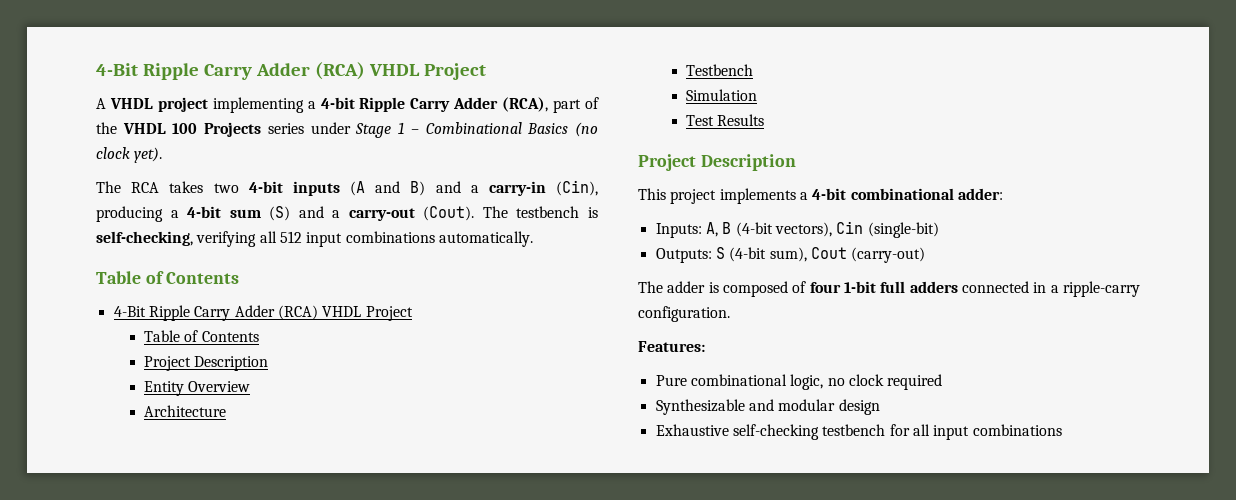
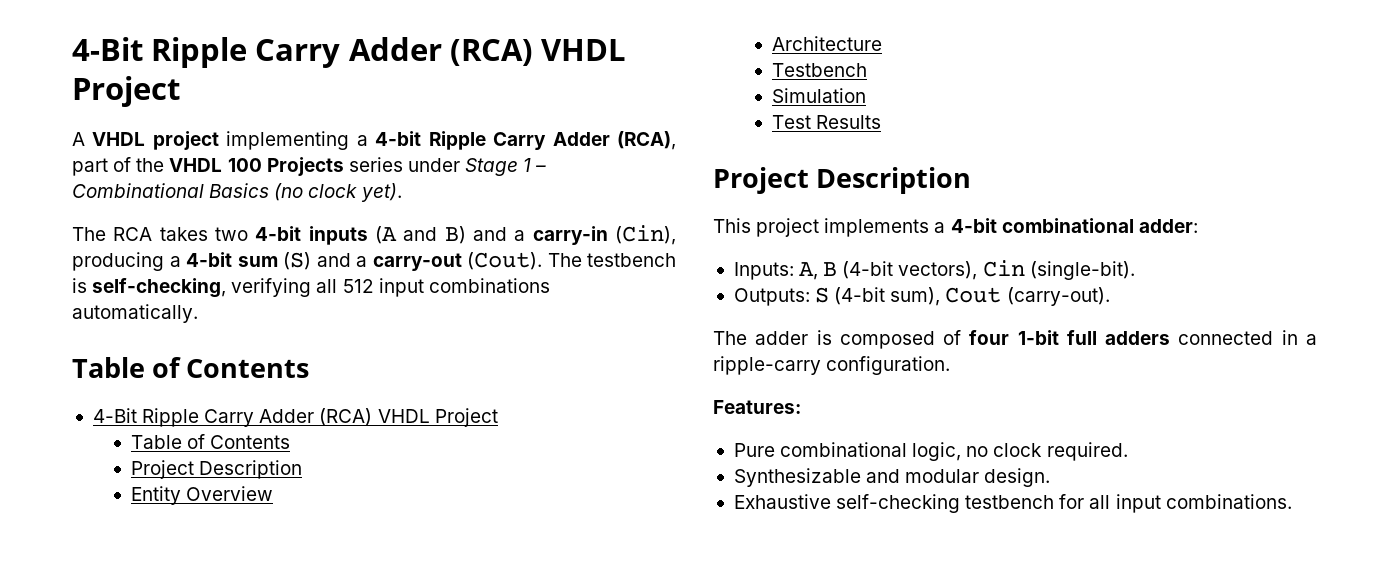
- Inputs: A, B (4-bit vectors), Cin (single-bit)
+ Inputs: A, B (4-bit vectors), Cin (single-bit).
- Outputs: S (4-bit sum), Cout (carry-out)
+ Outputs: S (4-bit sum), Cout (carry-out).
- Pure combinational logic, no clock required
+ Pure combinational logic, no clock required.
- Synthesizable and modular design
+ Synthesizable and modular design.
- Exhaustive self-checking testbench for all input combinations
+ Exhaustive self-checking testbench for all input combinations.

